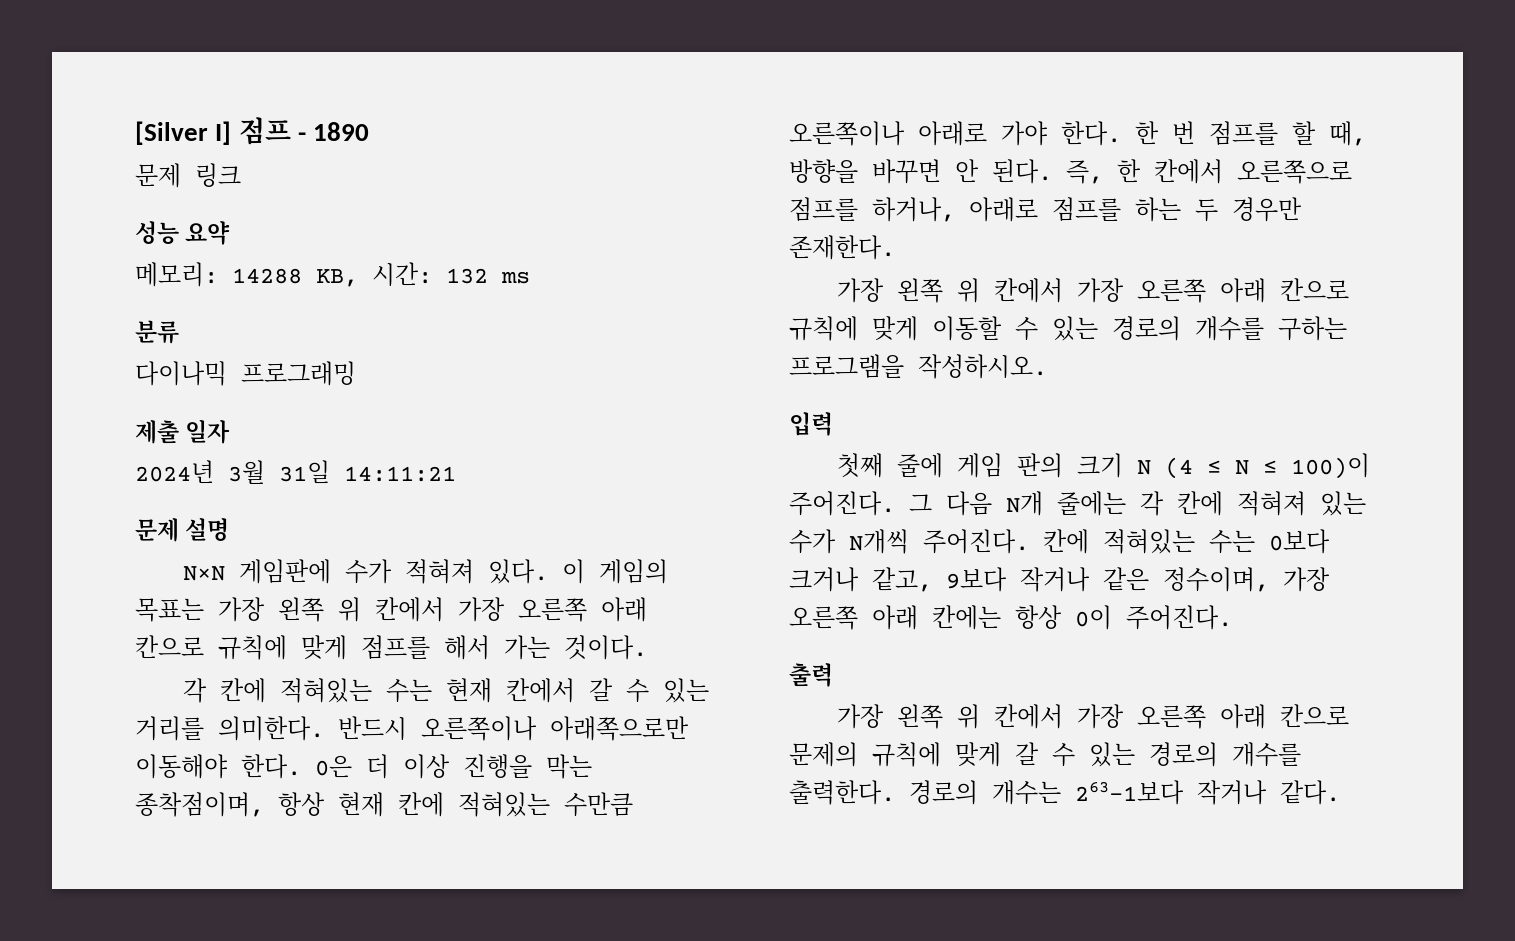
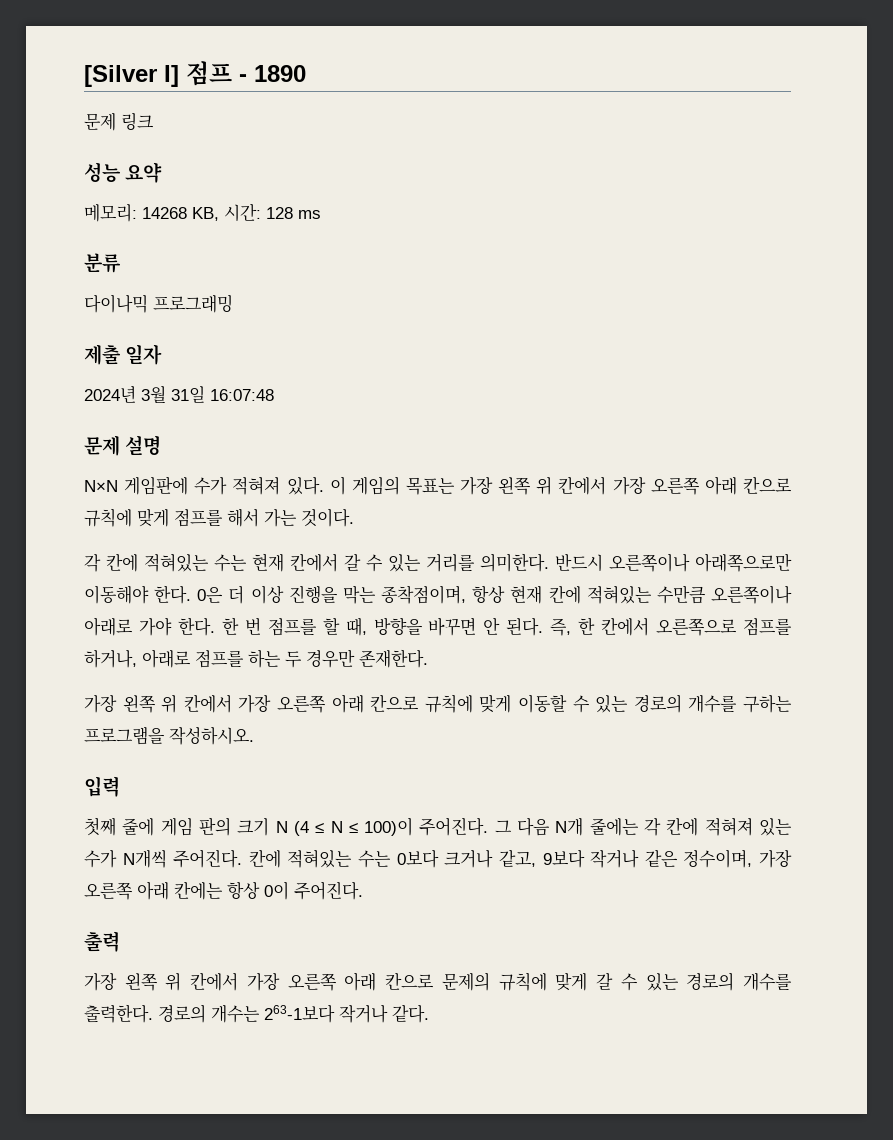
- 메모리: 14288 KB, 시간: 132 ms
+ 메모리: 14268 KB, 시간: 128 ms
- 2024년 3월 31일 14:11:21
+ 2024년 3월 31일 16:07:48

